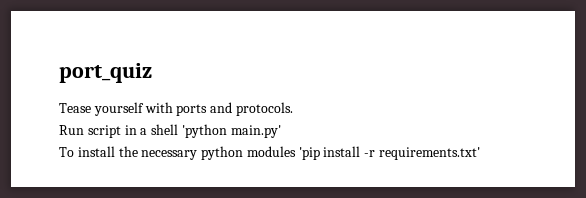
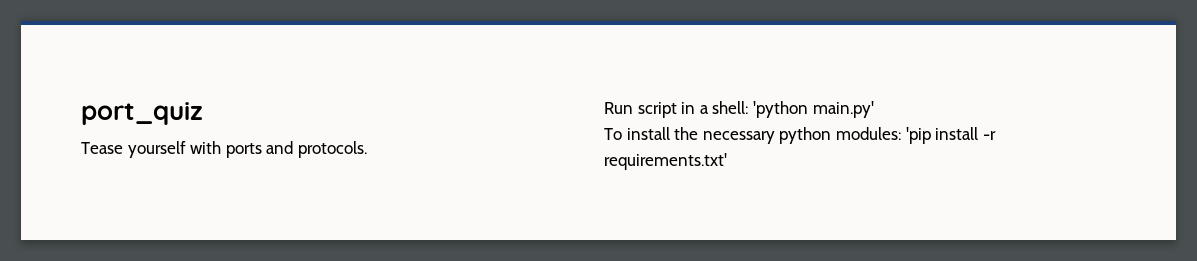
- Run script in a shell 'python main.py'
+ Run script in a shell: 'python main.py'
- To install the necessary python modules 'pip install -r requirements.txt'
+ To install the necessary python modules: 'pip install -r requirements.txt'

